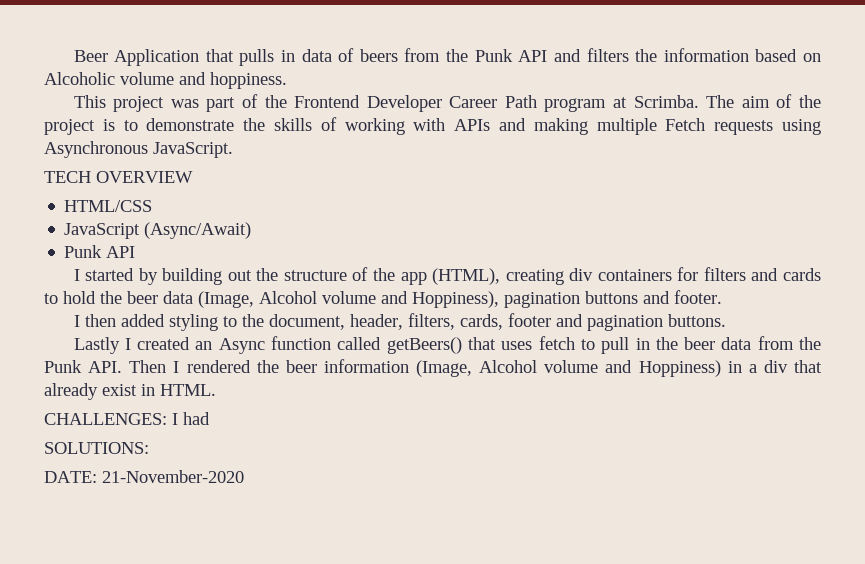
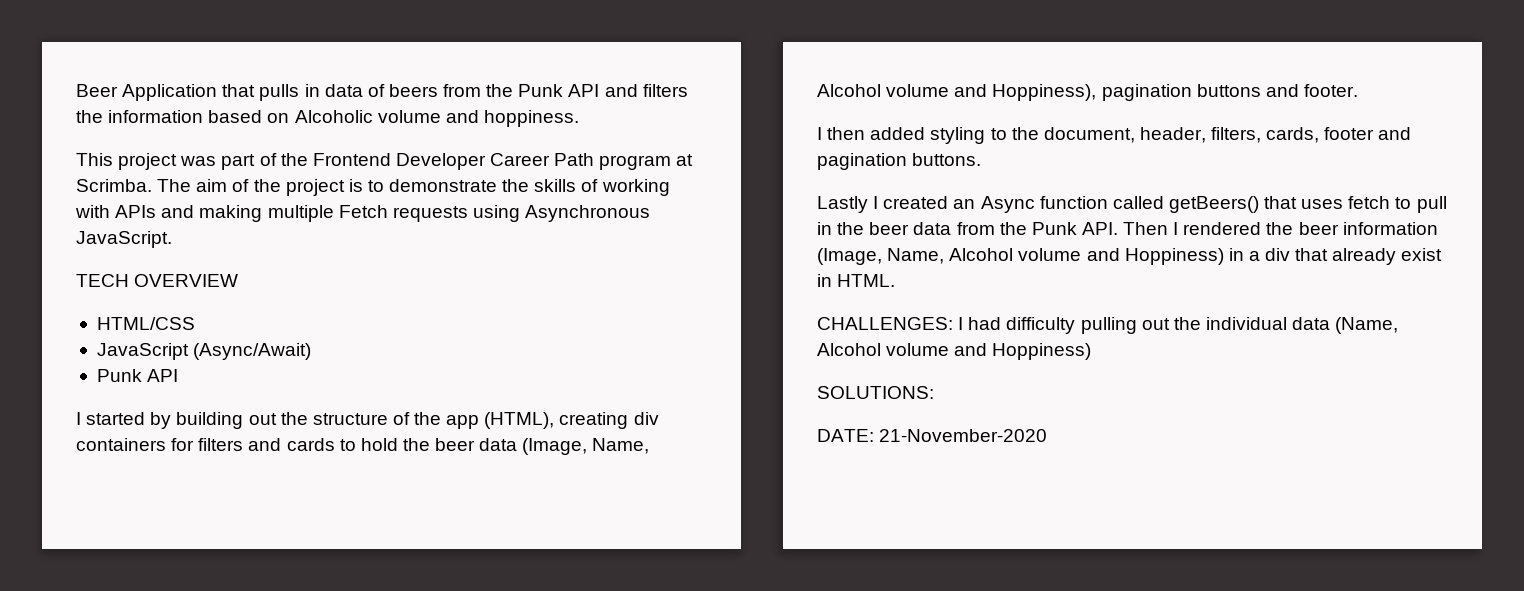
- I started by building out the structure of the app (HTML), creating div containers for filters and cards to hold the beer data (Image, Alcohol volume and Hoppiness), pagination buttons and footer.
+ I started by building out the structure of the app (HTML), creating div containers for filters and cards to hold the beer data (Image, Name, Alcohol volume and Hoppiness), pagination buttons and footer.
- Lastly I created an Async function called getBeers() that uses fetch to pull in the beer data from the Punk API. Then I rendered the beer information (Image, Alcohol volume and Hoppiness) in a div that already exist in HTML.
+ Lastly I created an Async function called getBeers() that uses fetch to pull in the beer data from the Punk API. Then I rendered the beer information (Image, Name, Alcohol volume and Hoppiness) in a div that already exist in HTML.
- CHALLENGES: I had
+ CHALLENGES: I had difficulty pulling out the individual data (Name, Alcohol volume and Hoppiness)

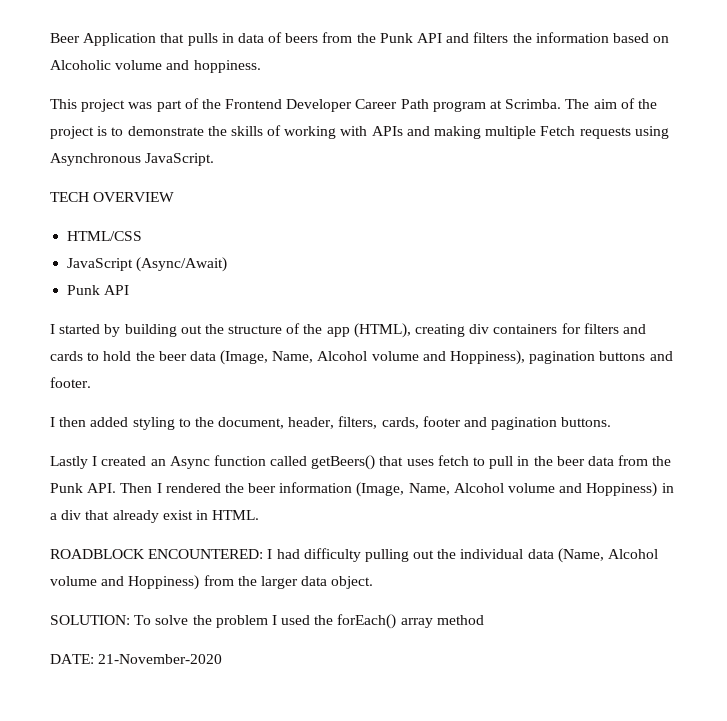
- CHALLENGES: I had difficulty pulling out the individual data (Name, Alcohol volume and Hoppiness)
- SOLUTIONS:
+ ROADBLOCK ENCOUNTERED: I had difficulty pulling out the individual data (Name, Alcohol volume and Hoppiness) from the larger data object.
+ SOLUTION: To solve the problem I used the forEach() array method

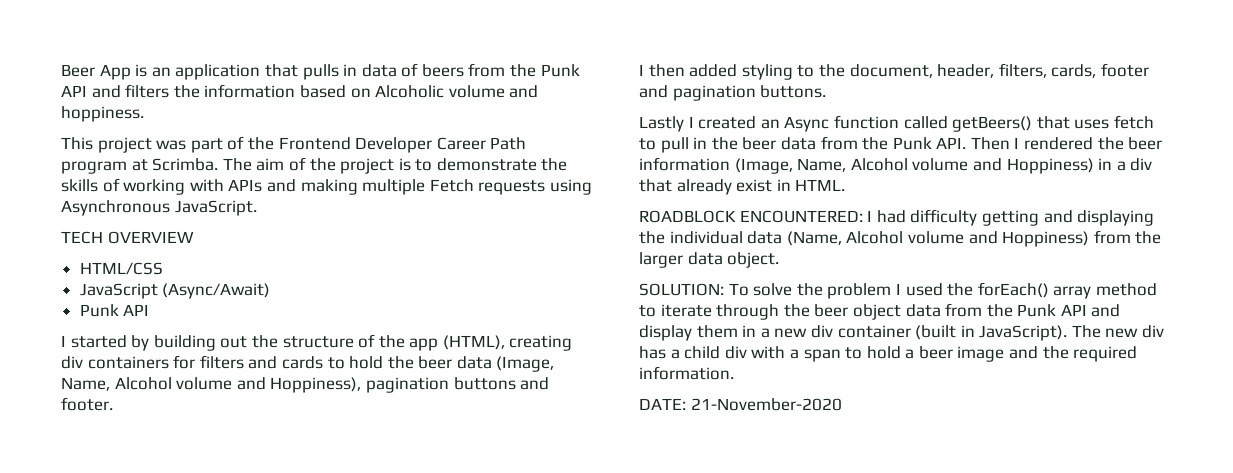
- Beer Application that pulls in data of beers from the Punk API and filters the information based on Alcoholic volume and hoppiness.
+ Beer App is an application that pulls in data of beers from the Punk API and filters the information based on Alcoholic volume and hoppiness.
- ROADBLOCK ENCOUNTERED: I had difficulty pulling out the individual data (Name, Alcohol volume and Hoppiness) from the larger data object.
+ ROADBLOCK ENCOUNTERED: I had difficulty getting and displaying the individual data (Name, Alcohol volume and Hoppiness) from the larger data object.
- SOLUTION: To solve the problem I used the forEach() array method
+ SOLUTION: To solve the problem I used the forEach() array method to iterate through the beer object data from the Punk API and display them in a new div container (built in JavaScript). The new div has a child div with a span to hold a beer image and the required information.

